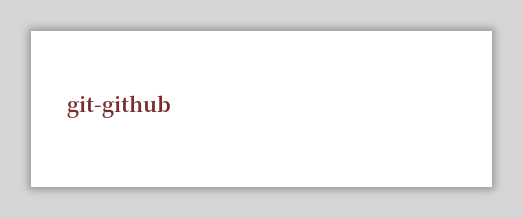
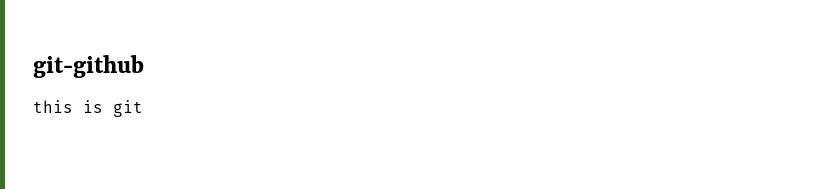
+ this is git

